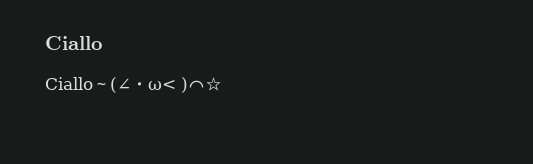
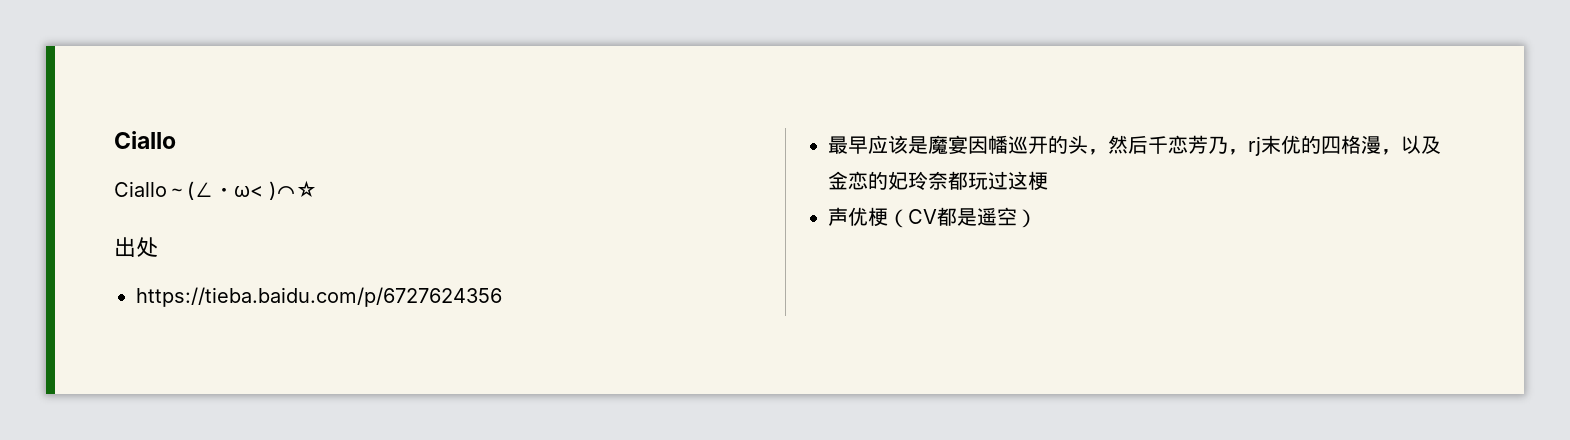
+ 出处
+ https://tieba.baidu.com/p/6727624356
+ 最早应该是魔宴因幡巡开的头，然后千恋芳乃，rj末优的四格漫，以及金恋的妃玲奈都玩过这梗
+ 声优梗（CV都是遥空）

